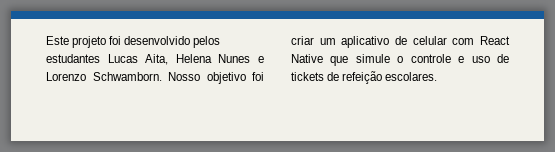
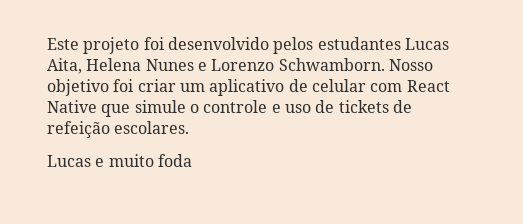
+ Lucas e muito foda

